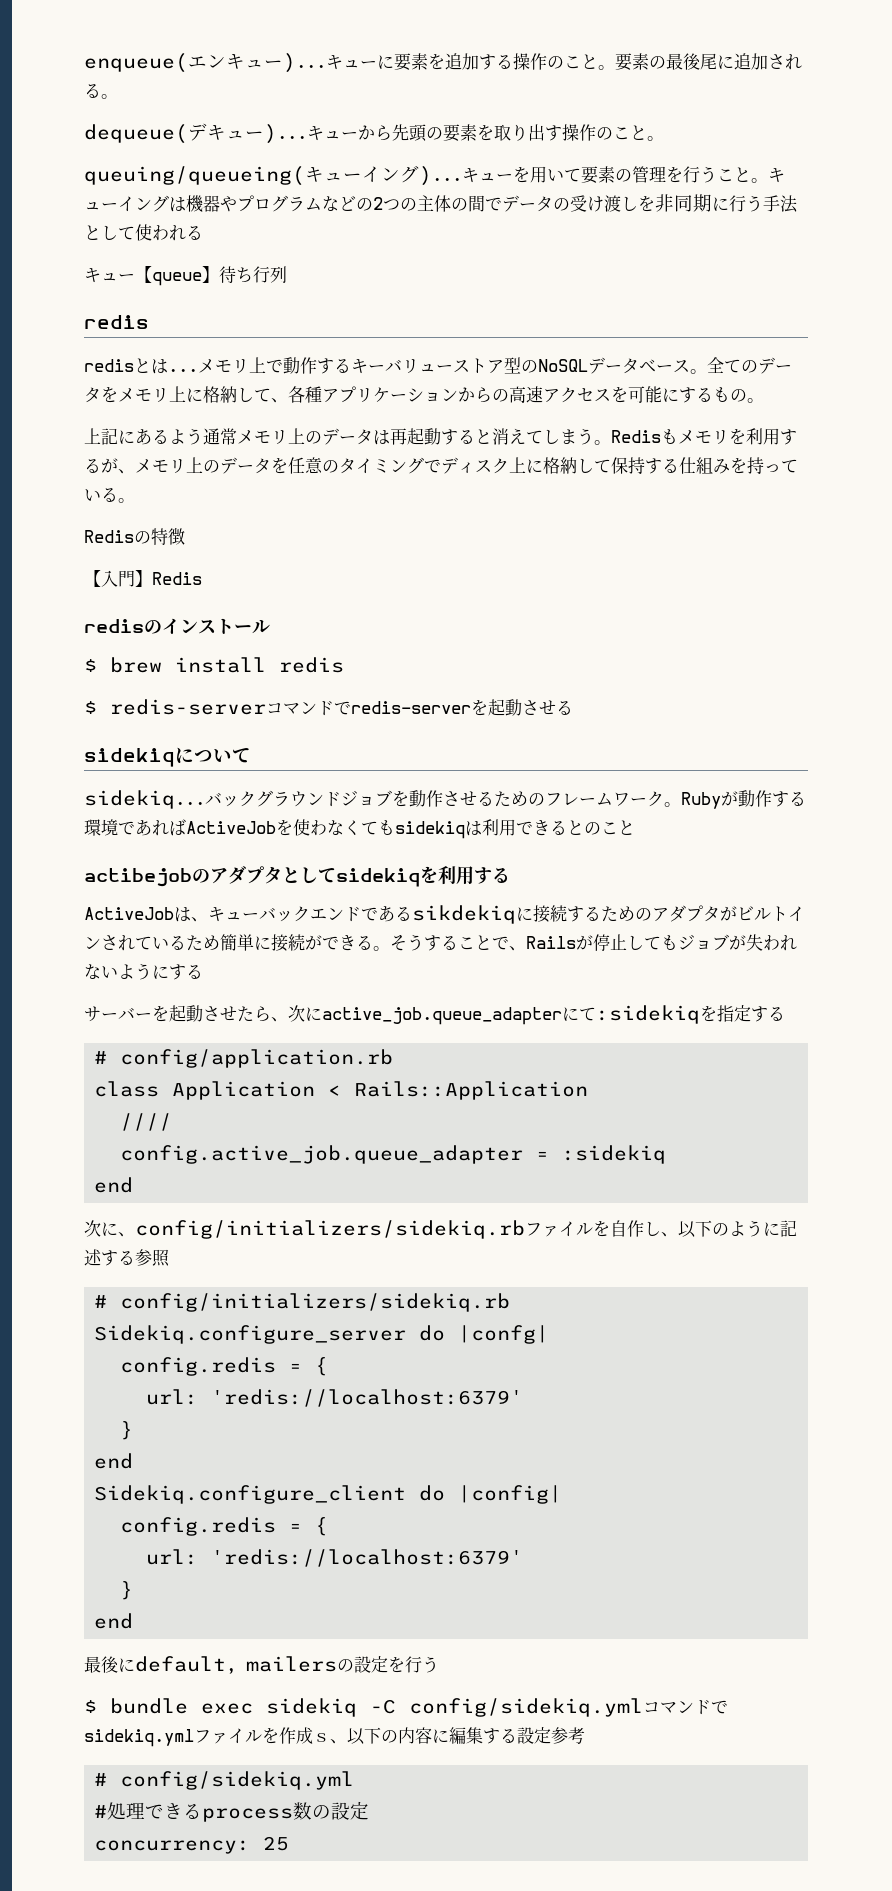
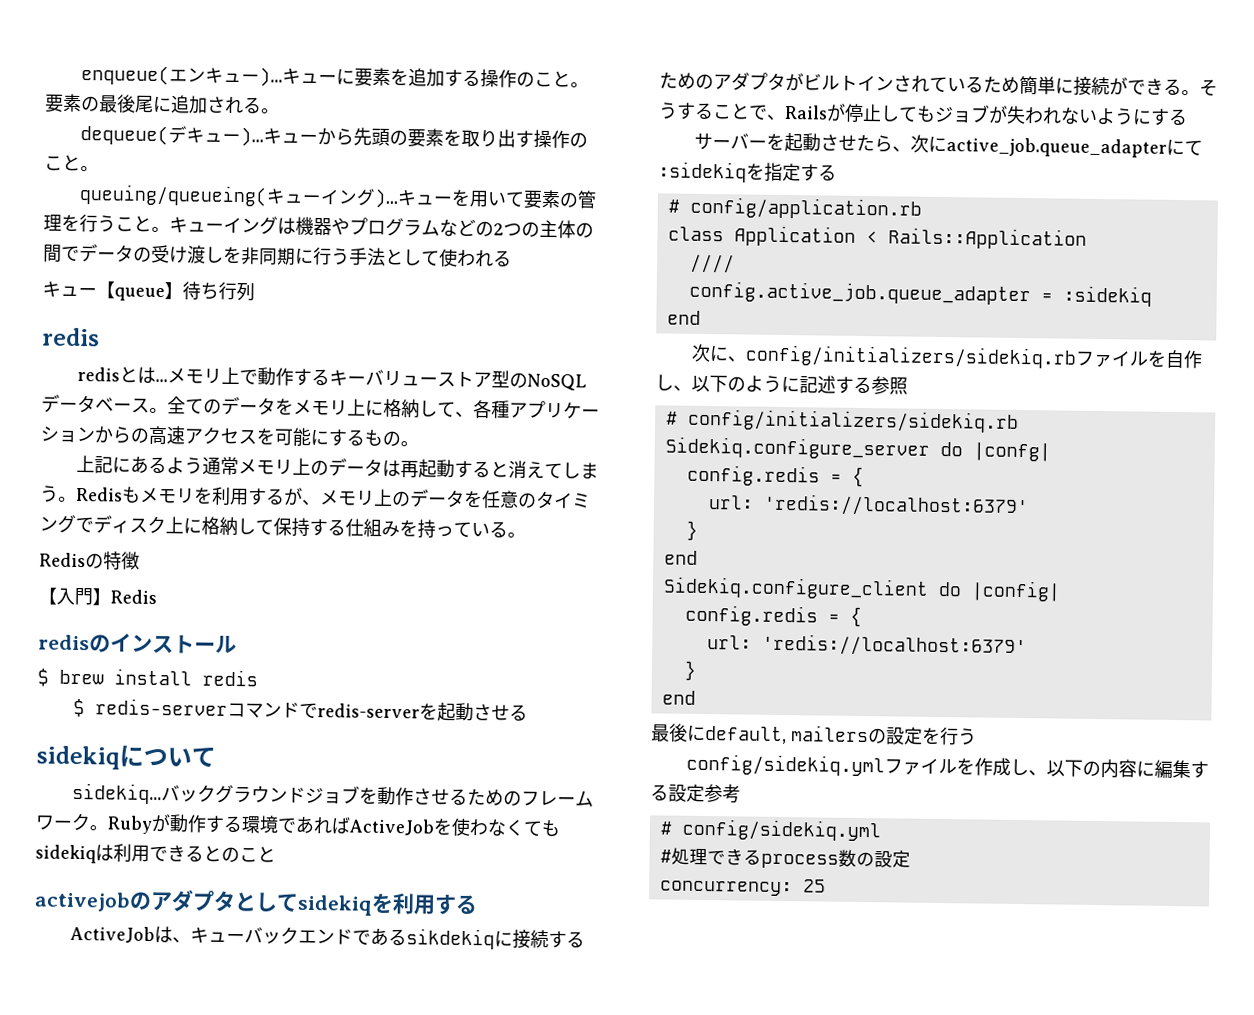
- actibejobのアダプタとしてsidekiqを利用する
+ activejobのアダプタとしてsidekiqを利用する
- $ bundle exec sidekiq -C config/sidekiq.ymlコマンドでsidekiq.ymlファイルを作成ｓ、以下の内容に編集する設定参考
+ config/sidekiq.ymlファイルを作成し、以下の内容に編集する設定参考

